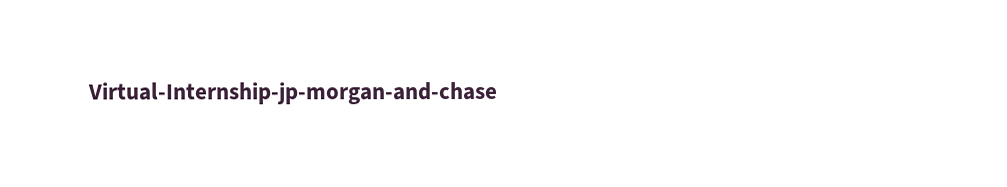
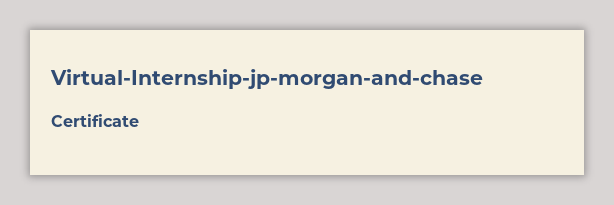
+ Certificate

